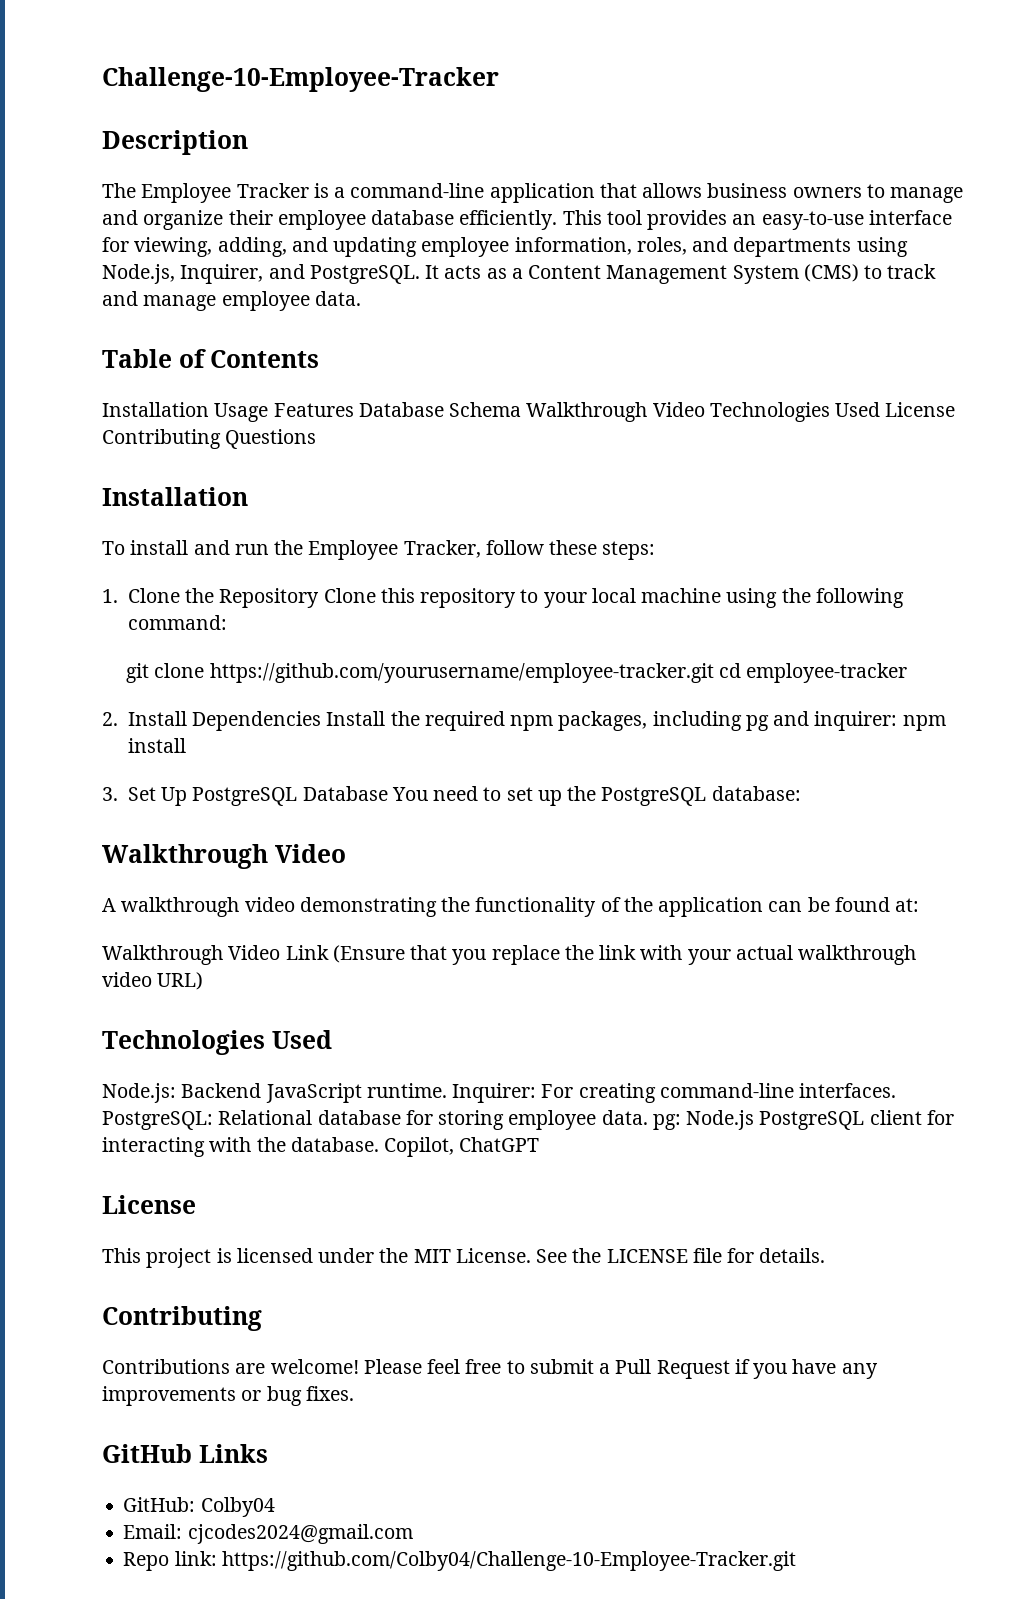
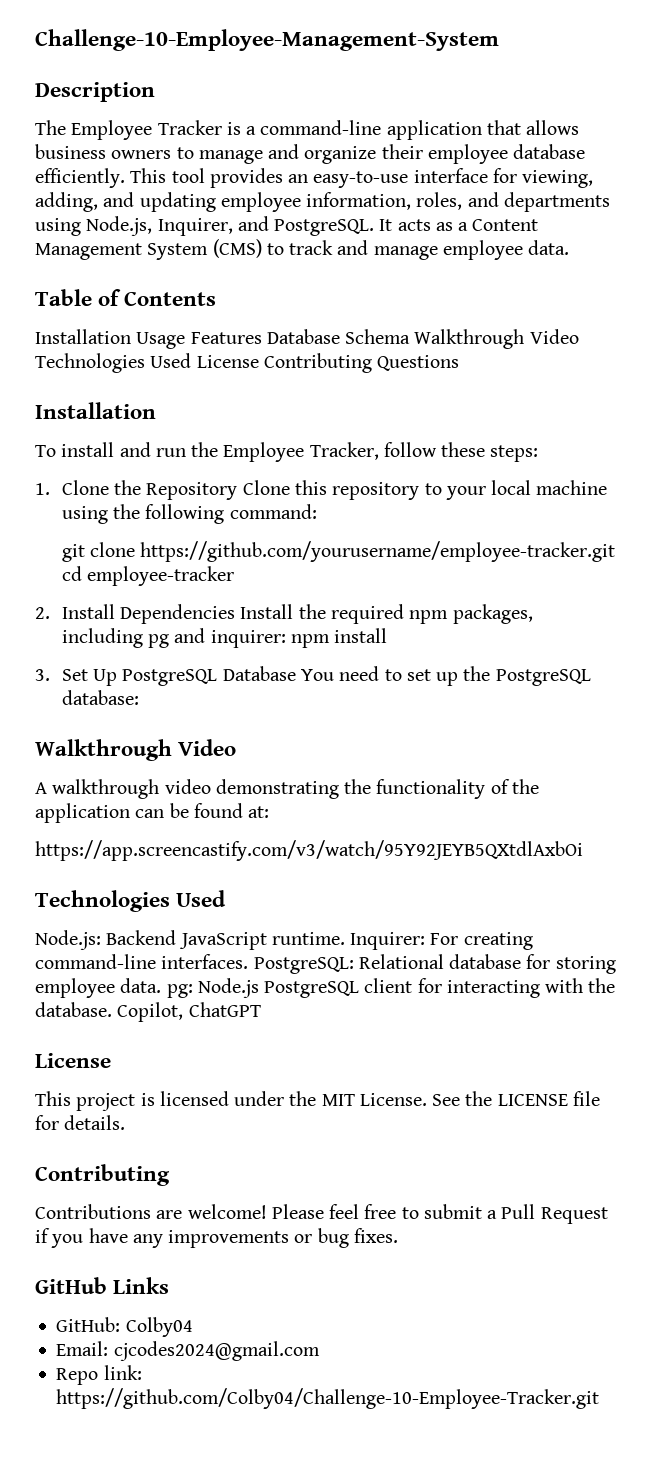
- Challenge-10-Employee-Tracker
+ Challenge-10-Employee-Management-System
- Walkthrough Video Link (Ensure that you replace the link with your actual walkthrough video URL)
+ https://app.screencastify.com/v3/watch/95Y92JEYB5QXtdlAxbOi

